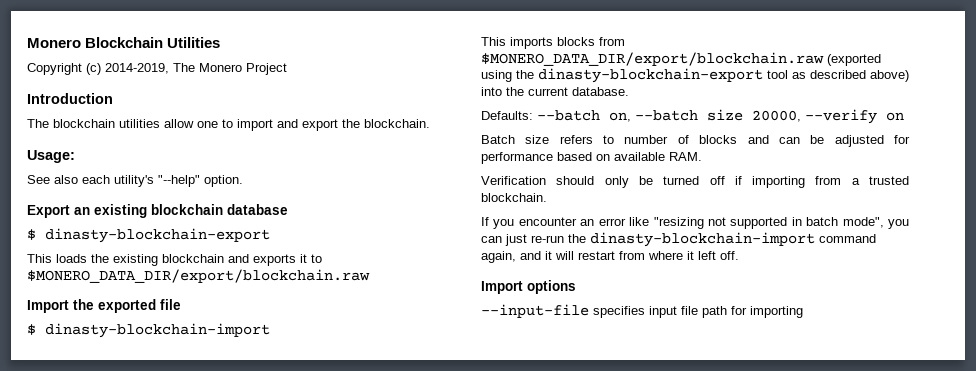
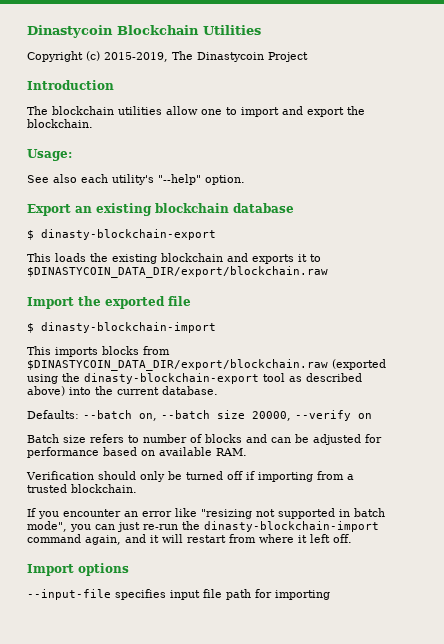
- Monero Blockchain Utilities
+ Dinastycoin Blockchain Utilities
- Copyright (c) 2014-2019, The Monero Project
+ Copyright (c) 2015-2019, The Dinastycoin Project
- This loads the existing blockchain and exports it to $MONERO_DATA_DIR/export/blockchain.raw
+ This loads the existing blockchain and exports it to $DINASTYCOIN_DATA_DIR/export/blockchain.raw
- This imports blocks from $MONERO_DATA_DIR/export/blockchain.raw (exported using the dinasty-blockchain-export tool as described above) into the current database.
+ This imports blocks from $DINASTYCOIN_DATA_DIR/export/blockchain.raw (exported using the dinasty-blockchain-export tool as described above) into the current database.

